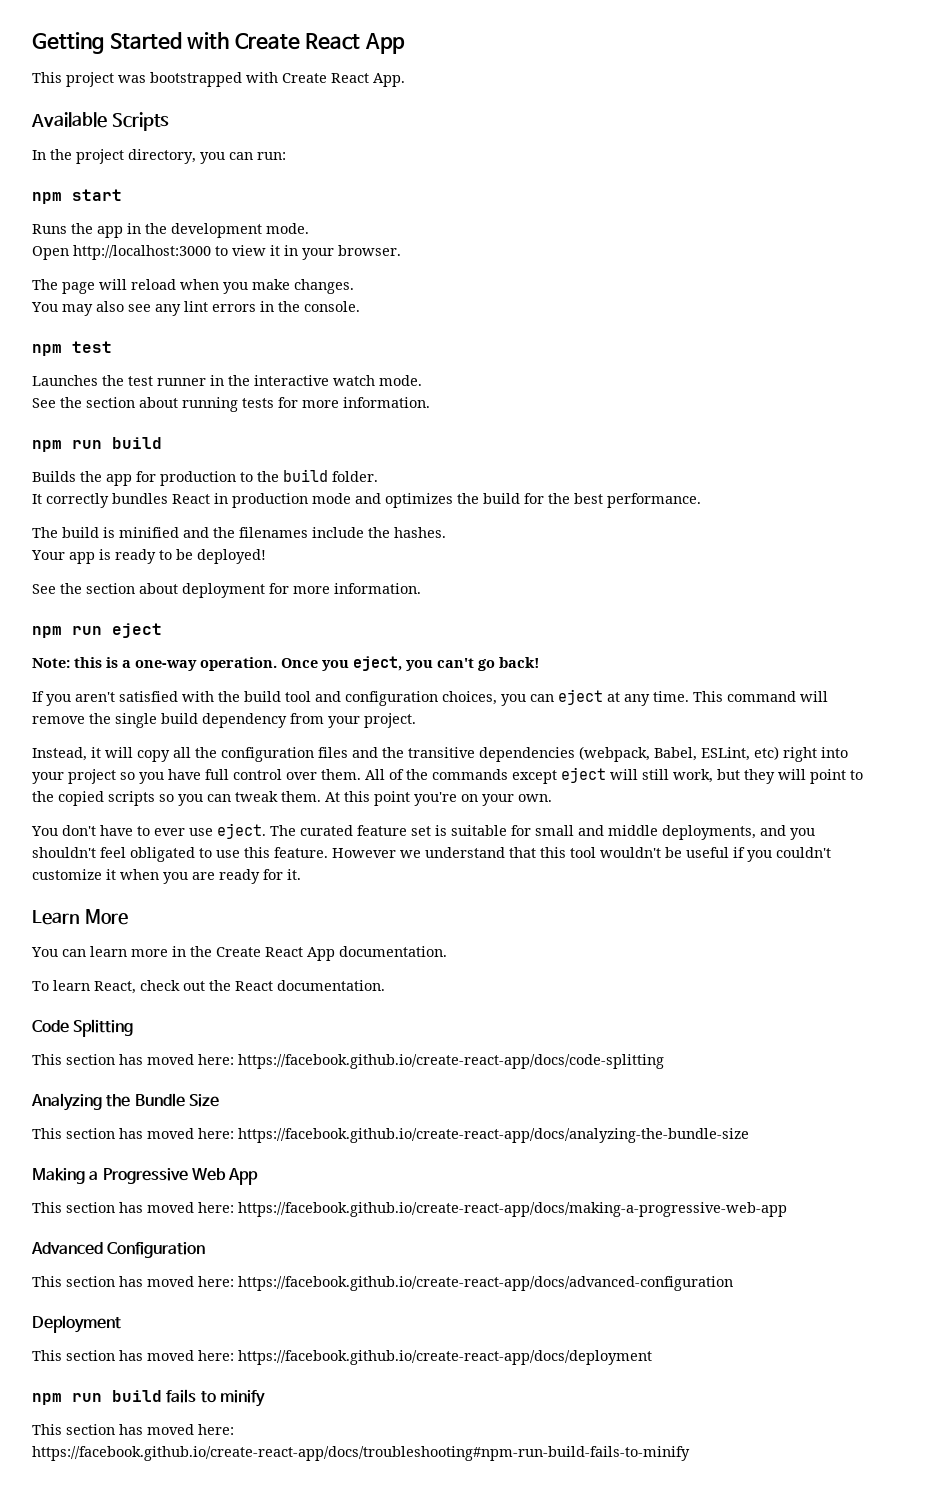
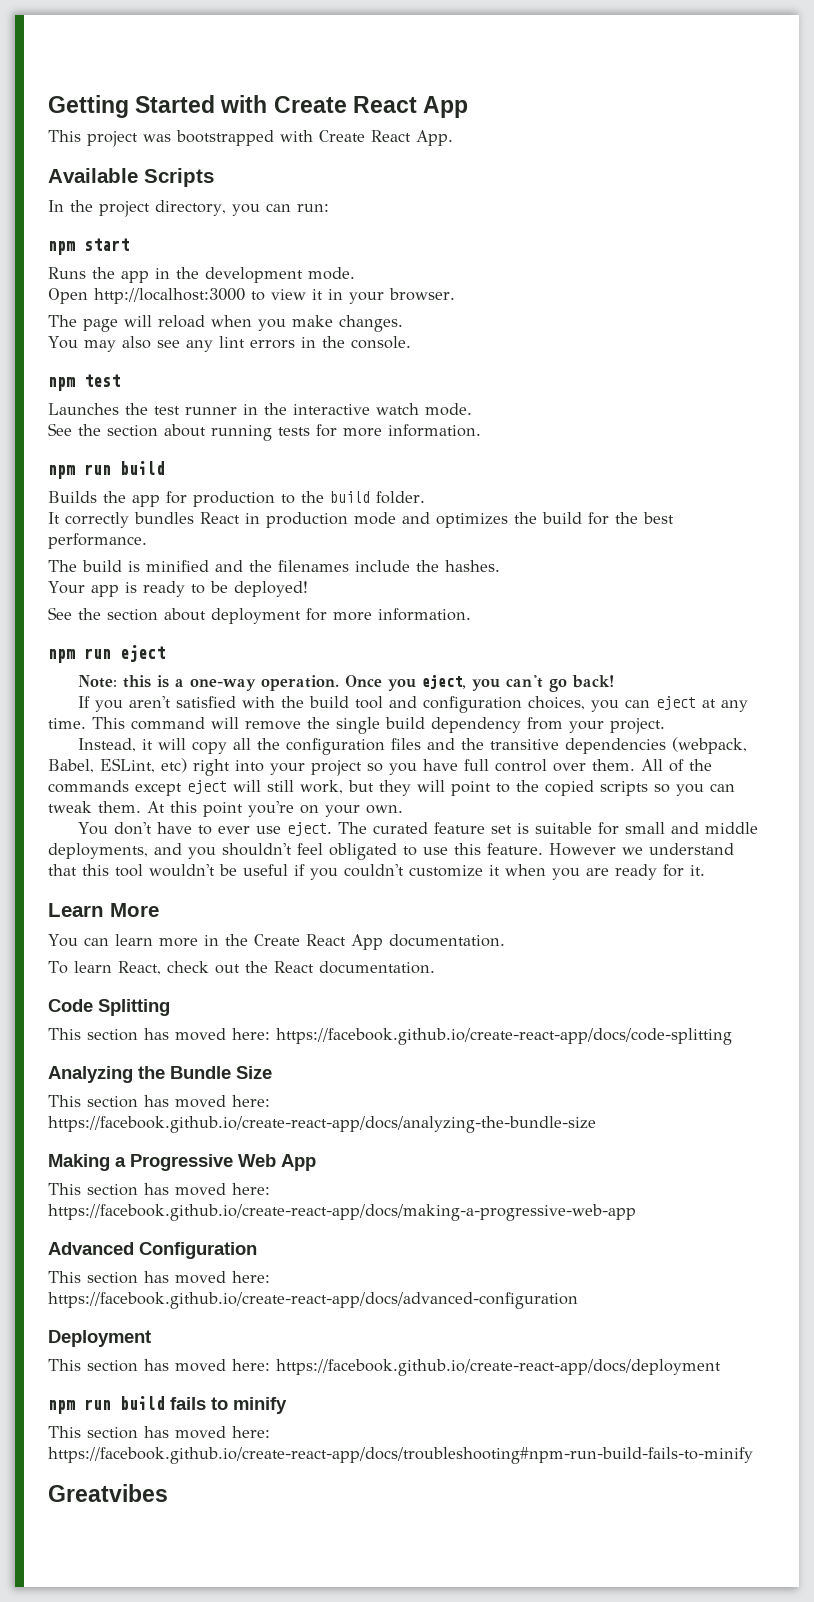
+ Greatvibes

